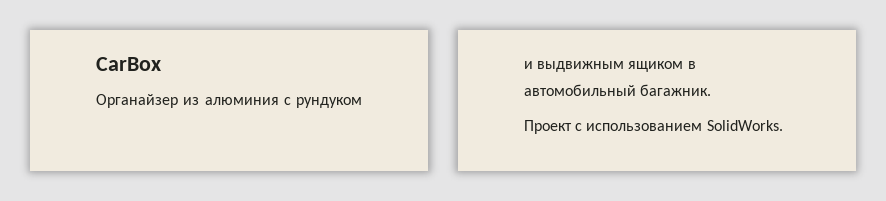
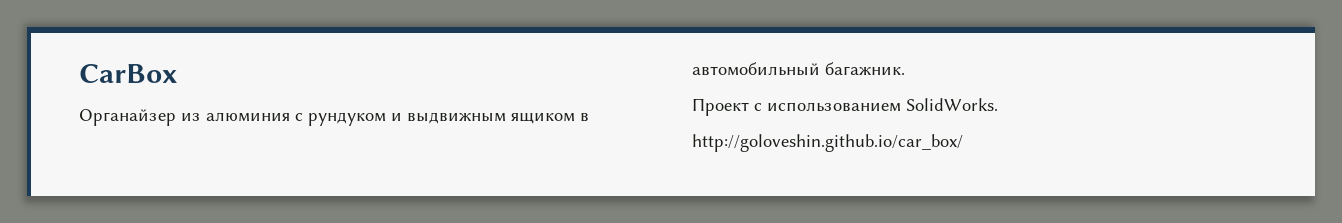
+ http://goloveshin.github.io/car_box/

